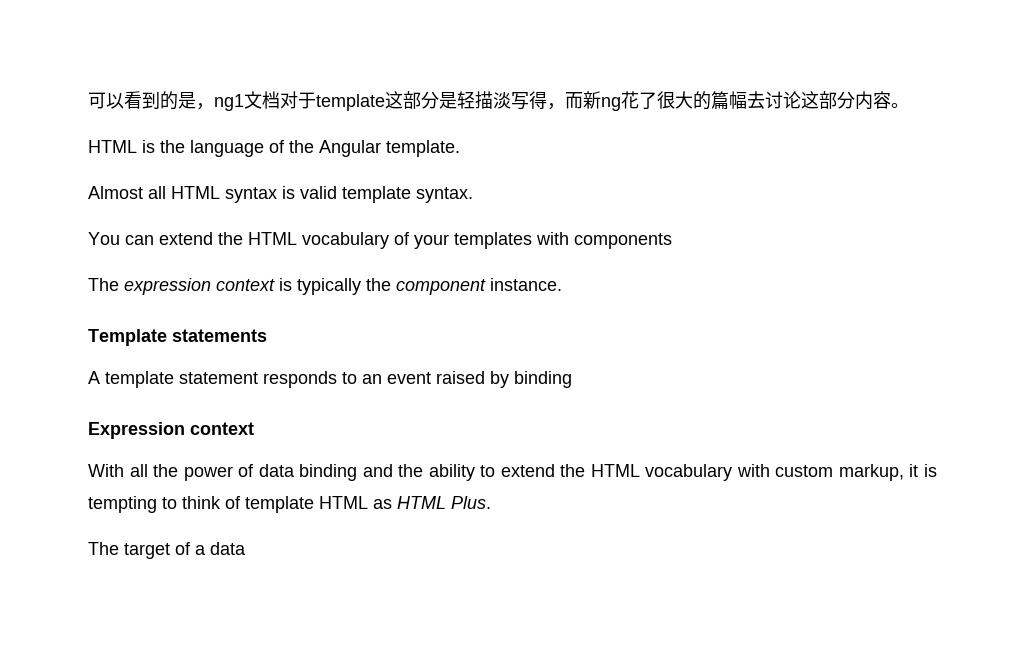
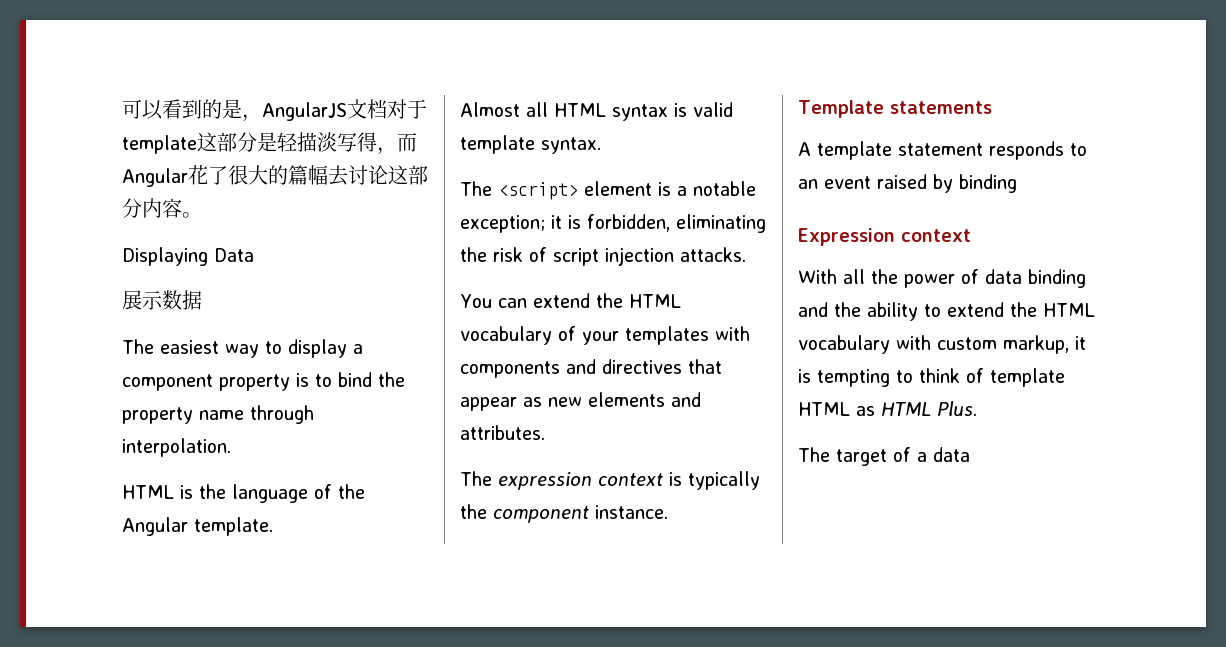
- 可以看到的是，ng1文档对于template这部分是轻描淡写得，而新ng花了很大的篇幅去讨论这部分内容。
+ 可以看到的是，AngularJS文档对于template这部分是轻描淡写得，而Angular花了很大的篇幅去讨论这部分内容。
+ Displaying Data
+ 展示数据
+ The easiest way to display a component property is to bind the property name through interpolation.
+ The <script> element is a notable exception; it is forbidden, eliminating the risk of script injection attacks.
- You can extend the HTML vocabulary of your templates with components
+ You can extend the HTML vocabulary of your templates with components and directives that appear as new elements and attributes.

